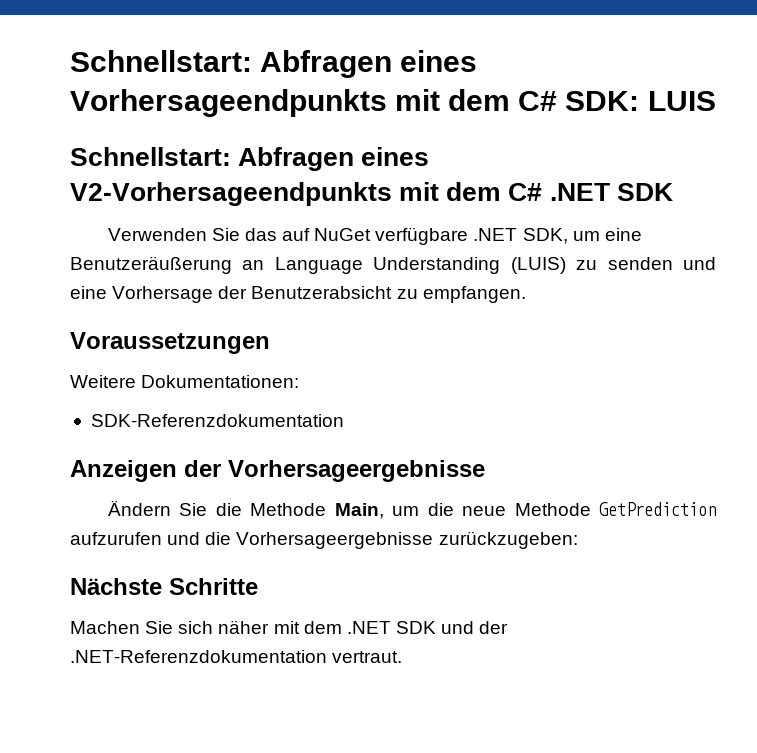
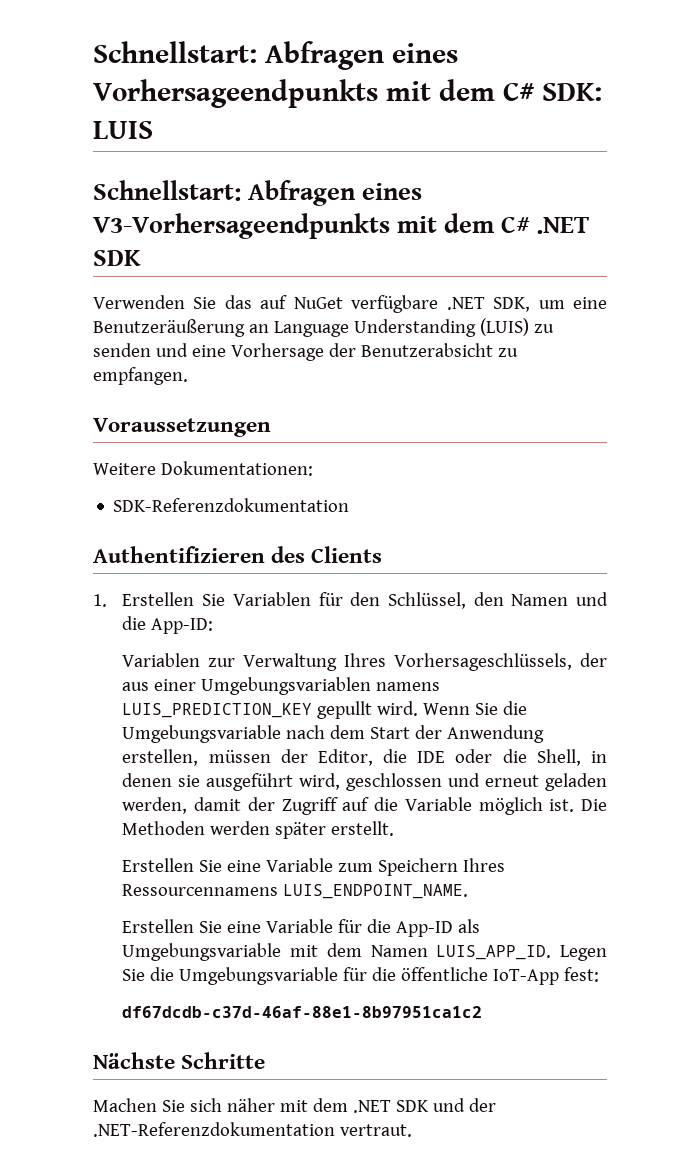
- Schnellstart: Abfragen eines V2-Vorhersageendpunkts mit dem C# .NET SDK
+ Schnellstart: Abfragen eines V3-Vorhersageendpunkts mit dem C# .NET SDK
- Anzeigen der Vorhersageergebnisse
- Ändern Sie die Methode Main, um die neue Methode GetPrediction aufzurufen und die Vorhersageergebnisse zurückzugeben:
+ Authentifizieren des Clients
+ 1. Erstellen Sie Variablen für den Schlüssel, den Namen und die App-ID:
+ Variablen zur Verwaltung Ihres Vorhersageschlüssels, der aus einer Umgebungsvariablen namens LUIS_PREDICTION_KEY gepullt wird. Wenn Sie die Umgebungsvariable nach dem Start der Anwendung erstellen, müssen der Editor, die IDE oder die Shell, in denen sie ausgeführt wird, geschlossen und erneut geladen werden, damit der Zugriff auf die Variable möglich ist. Die Methoden werden später erstellt.
+ Erstellen Sie eine Variable zum Speichern Ihres Ressourcennamens LUIS_ENDPOINT_NAME.
+ Erstellen Sie eine Variable für die App-ID als Umgebungsvariable mit dem Namen LUIS_APP_ID. Legen Sie die Umgebungsvariable für die öffentliche IoT-App fest:
+ df67dcdb-c37d-46af-88e1-8b97951ca1c2

